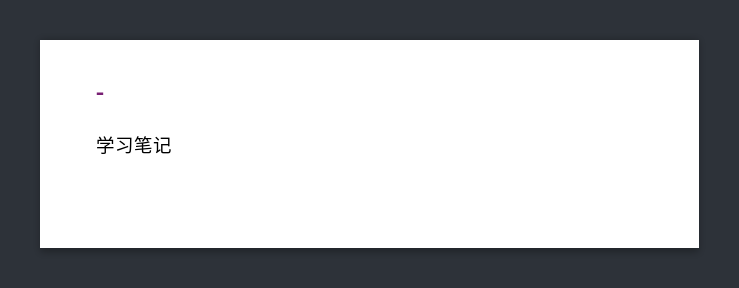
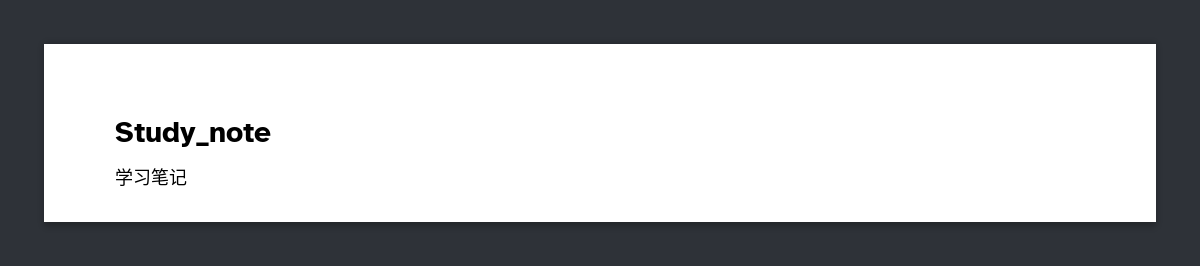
- -
+ Study_note

